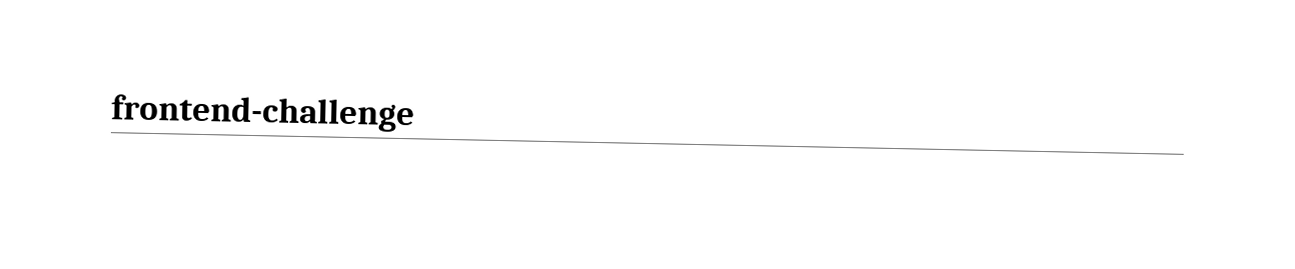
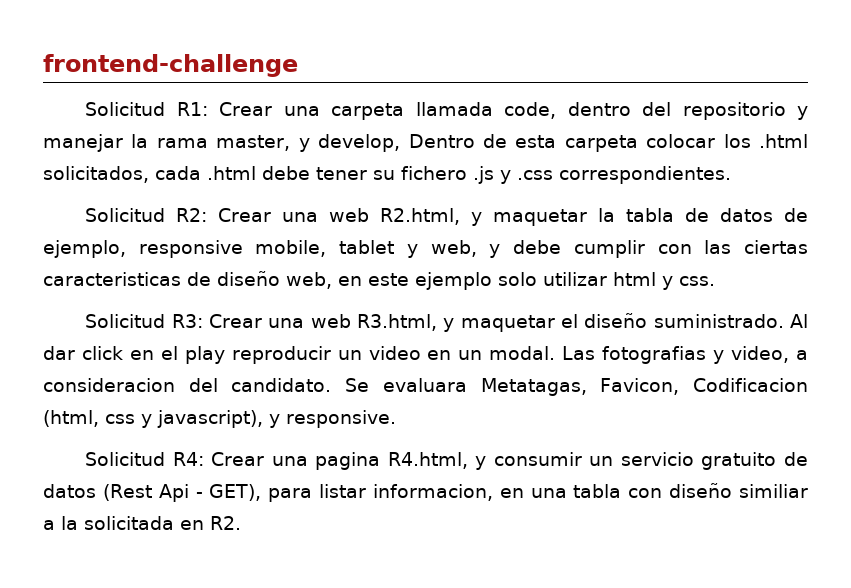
+ Solicitud R1: Crear una carpeta llamada code, dentro del repositorio y manejar la rama master, y develop, Dentro de esta carpeta colocar los .html solicitados, cada .html debe tener su fichero .js y .css correspondientes.
+ Solicitud R2: Crear una web R2.html, y maquetar la tabla de datos de ejemplo, responsive mobile, tablet y web, y debe cumplir con las ciertas caracteristicas de diseño web, en este ejemplo solo utilizar html y css.
+ Solicitud R3: Crear una web R3.html, y maquetar el diseño suministrado. Al dar click en el play reproducir un video en un modal. Las fotografias y video, a consideracion del candidato. Se evaluara Metatagas, Favicon, Codificacion (html, css y javascript), y responsive.
+ Solicitud R4: Crear una pagina R4.html, y consumir un servicio gratuito de datos (Rest Api - GET), para listar informacion, en una tabla con diseño similiar a la solicitada en R2.

